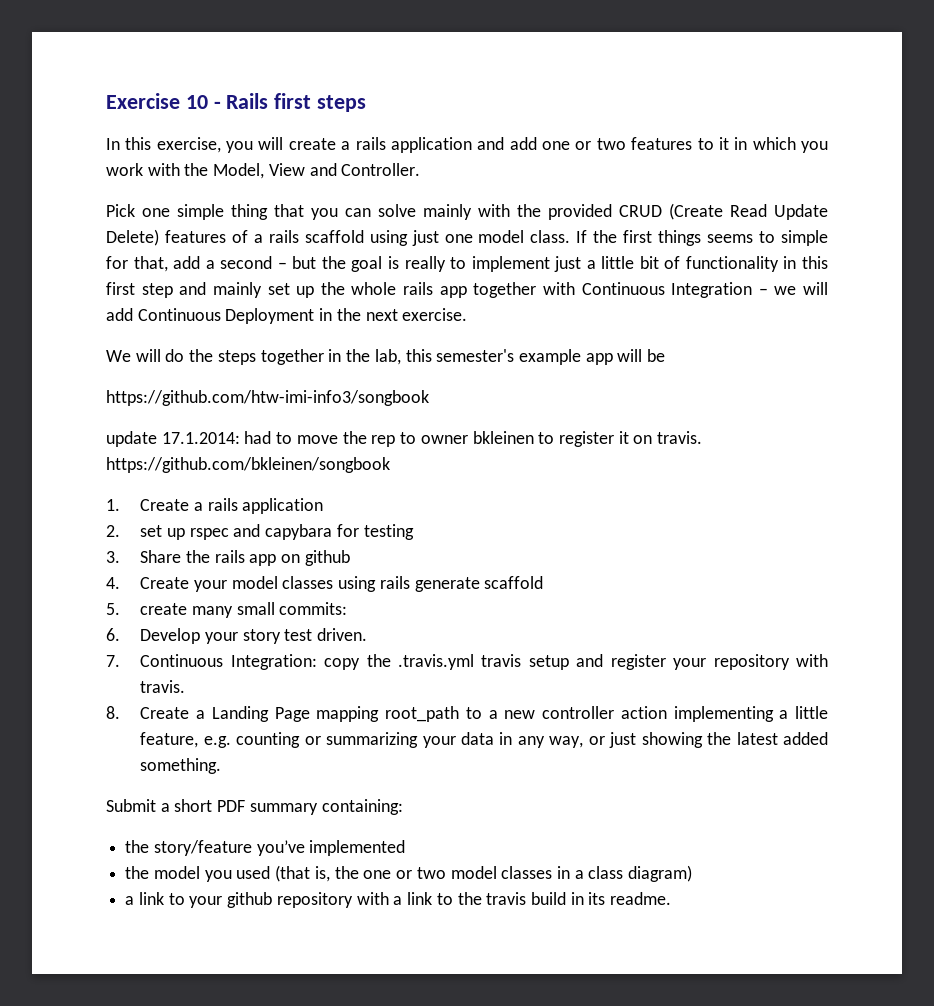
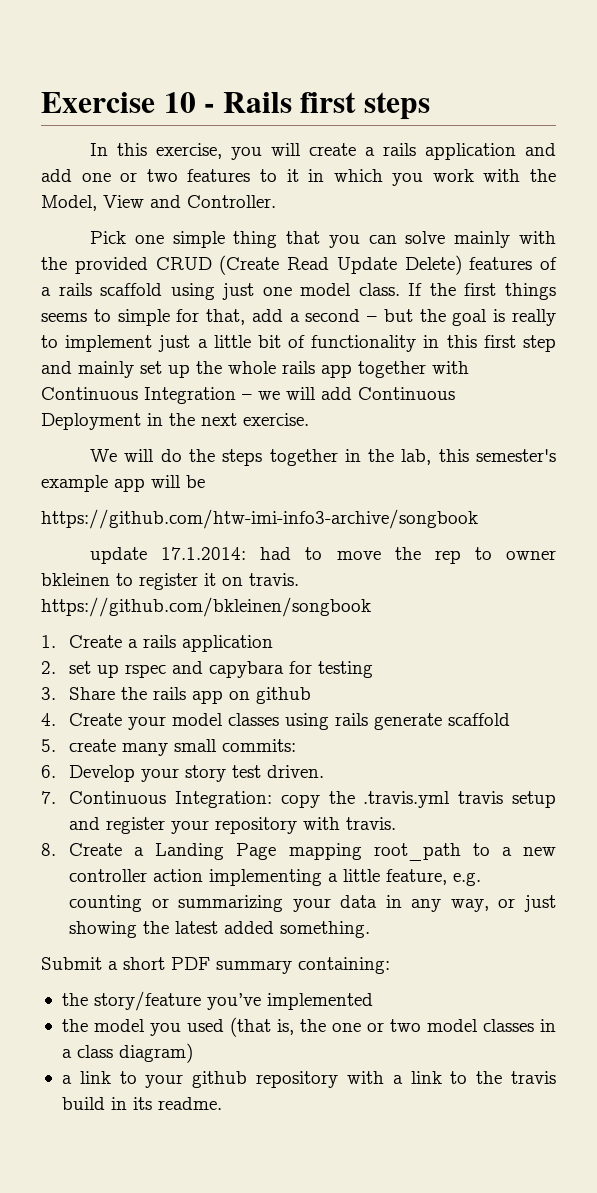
- https://github.com/htw-imi-info3/songbook
+ https://github.com/htw-imi-info3-archive/songbook

